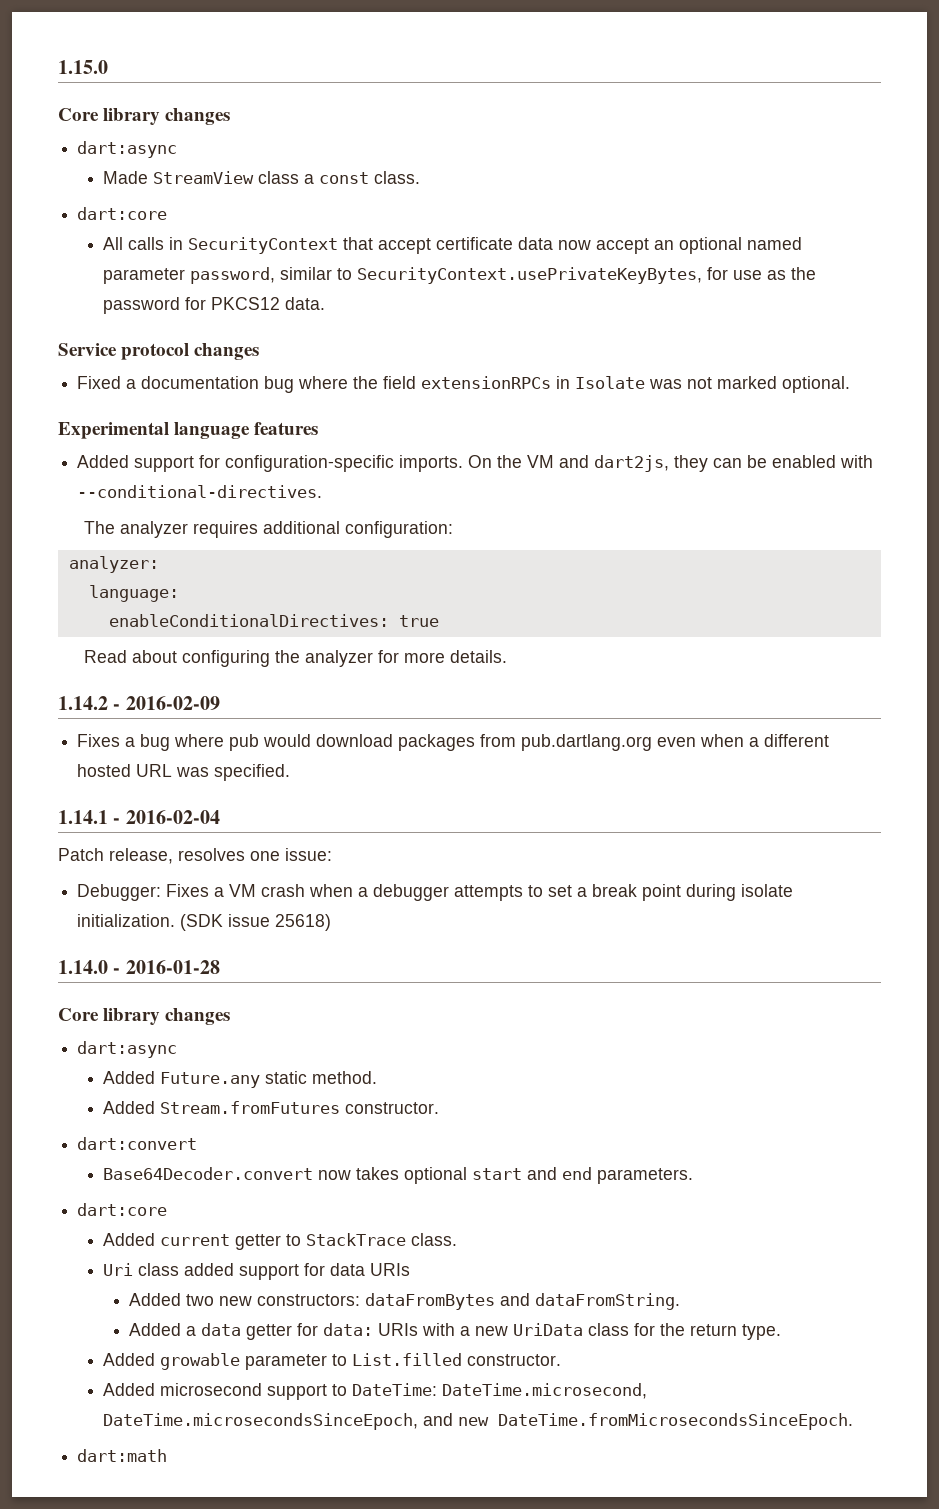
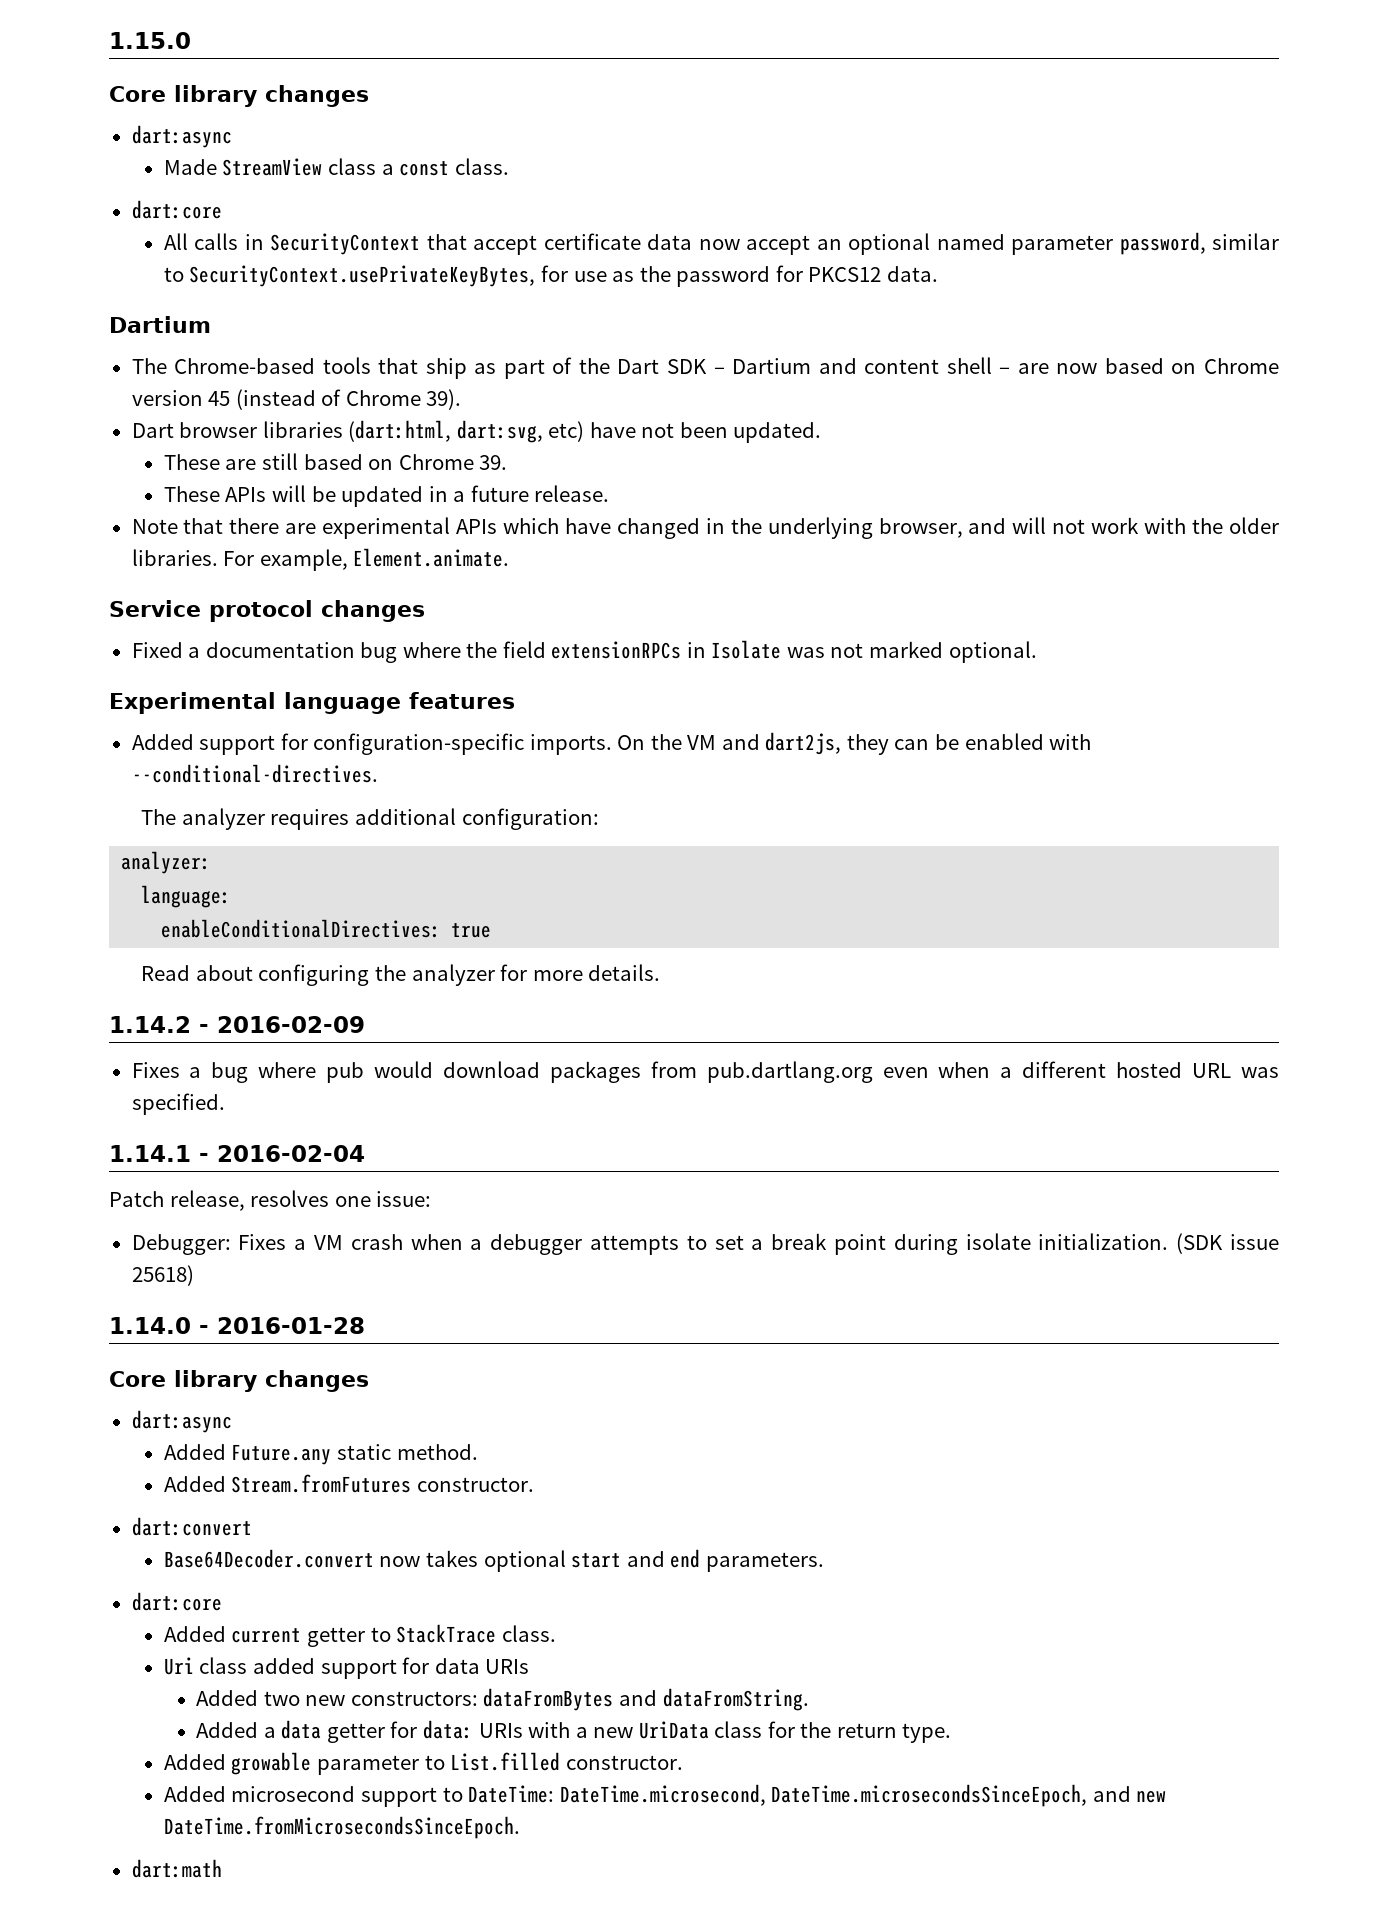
  All calls in SecurityContext that accept certificate data now accept an optional named parameter password, similar to SecurityContext.usePrivateKeyBytes, for use as the password for PKCS12 data.
+ Dartium
+ The Chrome-based tools that ship as part of the Dart SDK – Dartium and content shell – are now based on Chrome version 45 (instead of Chrome 39).
+ Dart browser libraries (dart:html, dart:svg, etc) have not been updated.
+ These are still based on Chrome 39.
+ These APIs will be updated in a future release.
+ Note that there are experimental APIs which have changed in the underlying browser, and will not work with the older libraries. For example, Element.animate.

